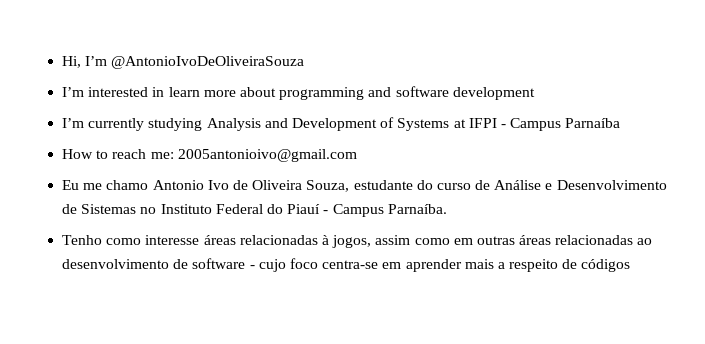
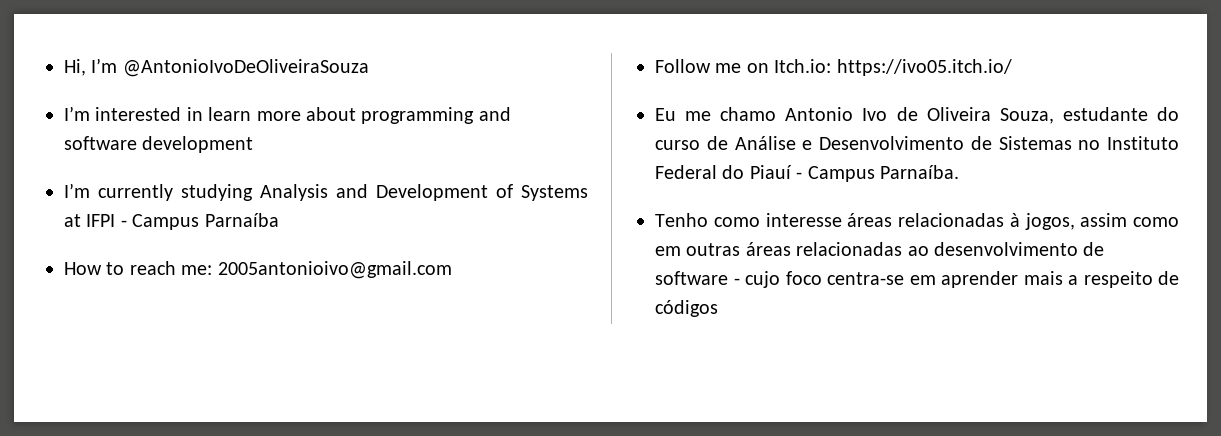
+ Follow me on Itch.io: https://ivo05.itch.io/

